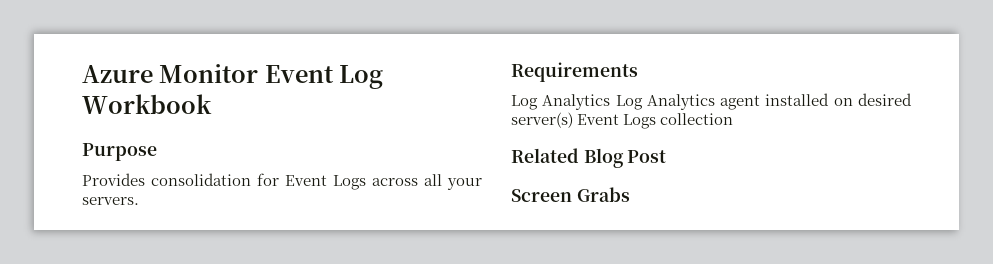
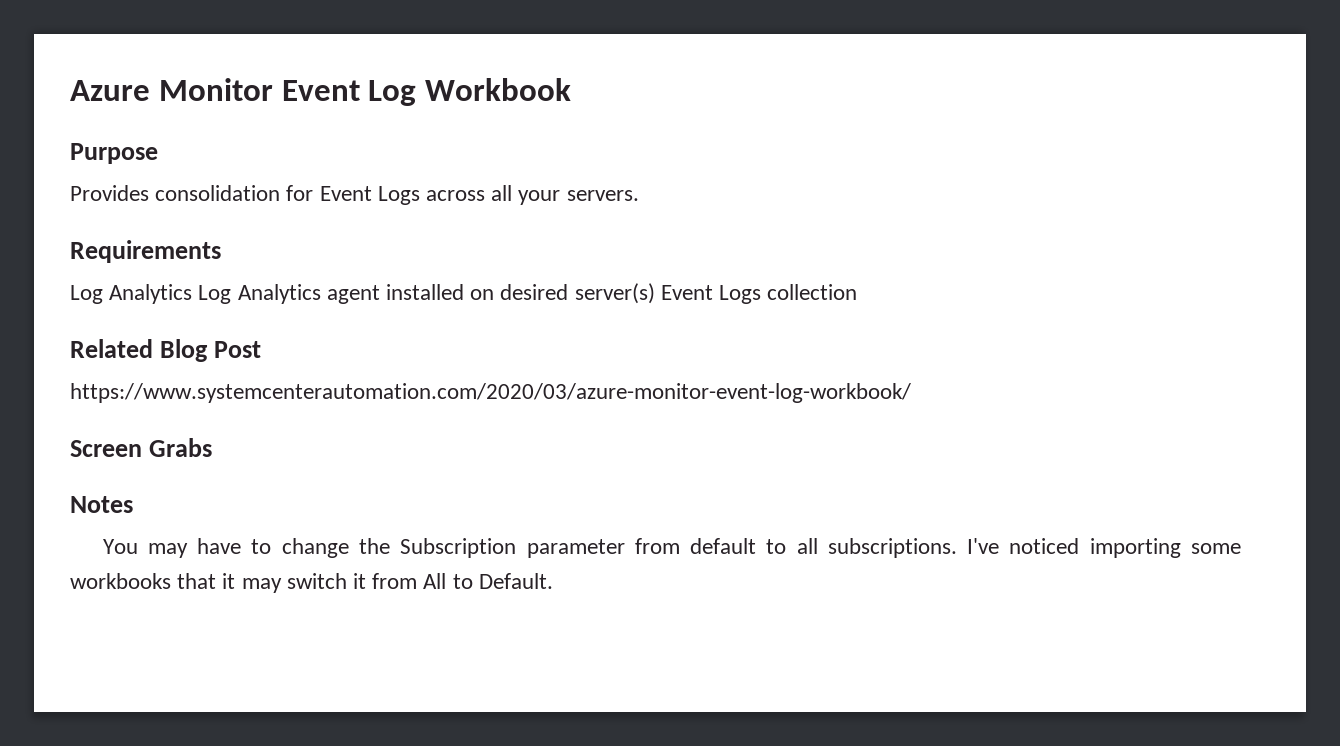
+ https://www.systemcenterautomation.com/2020/03/azure-monitor-event-log-workbook/
+ Notes
+ You may have to change the Subscription parameter from default to all subscriptions. I've noticed importing some workbooks that it may switch it from All to Default.

